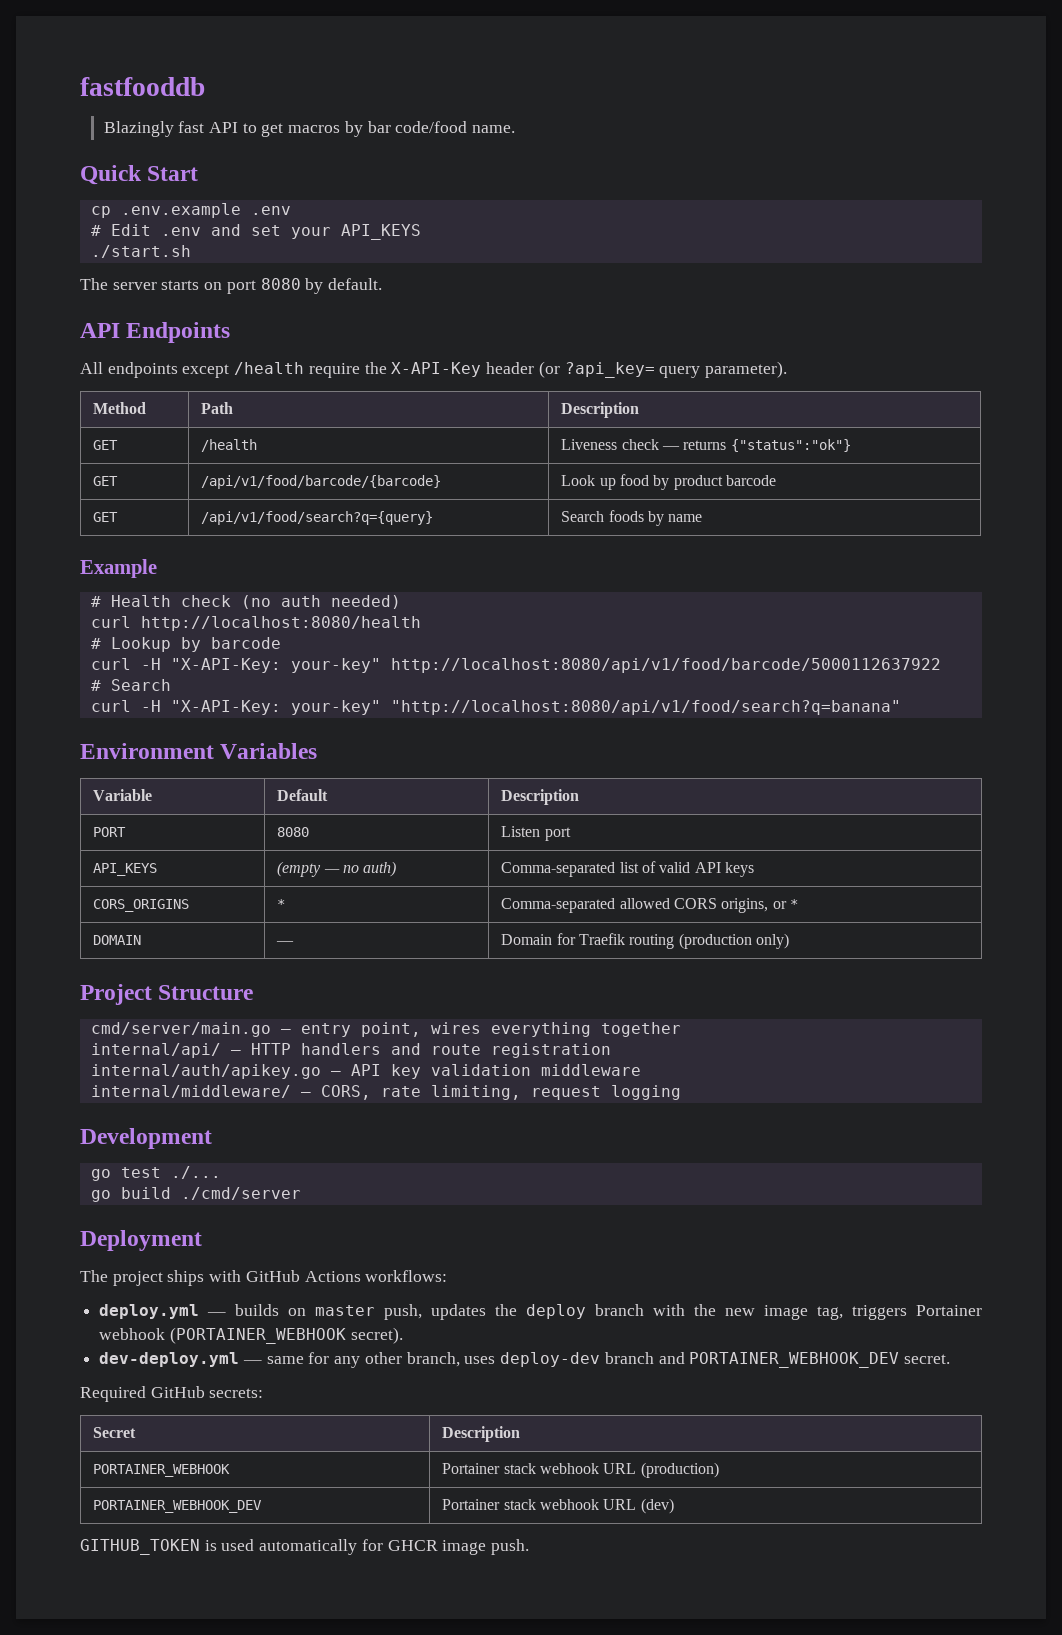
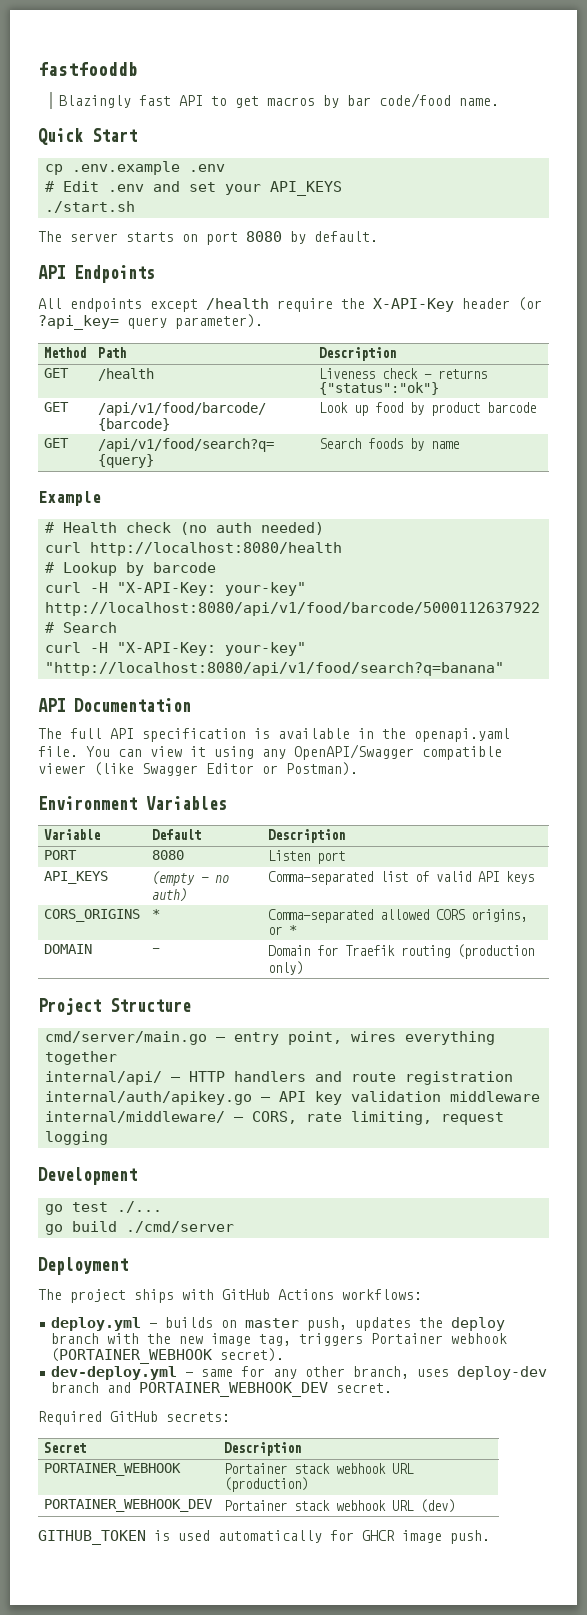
+ API Documentation
+ The full API specification is available in the openapi.yaml file. You can view it using any OpenAPI/Swagger compatible viewer (like Swagger Editor or Postman).

